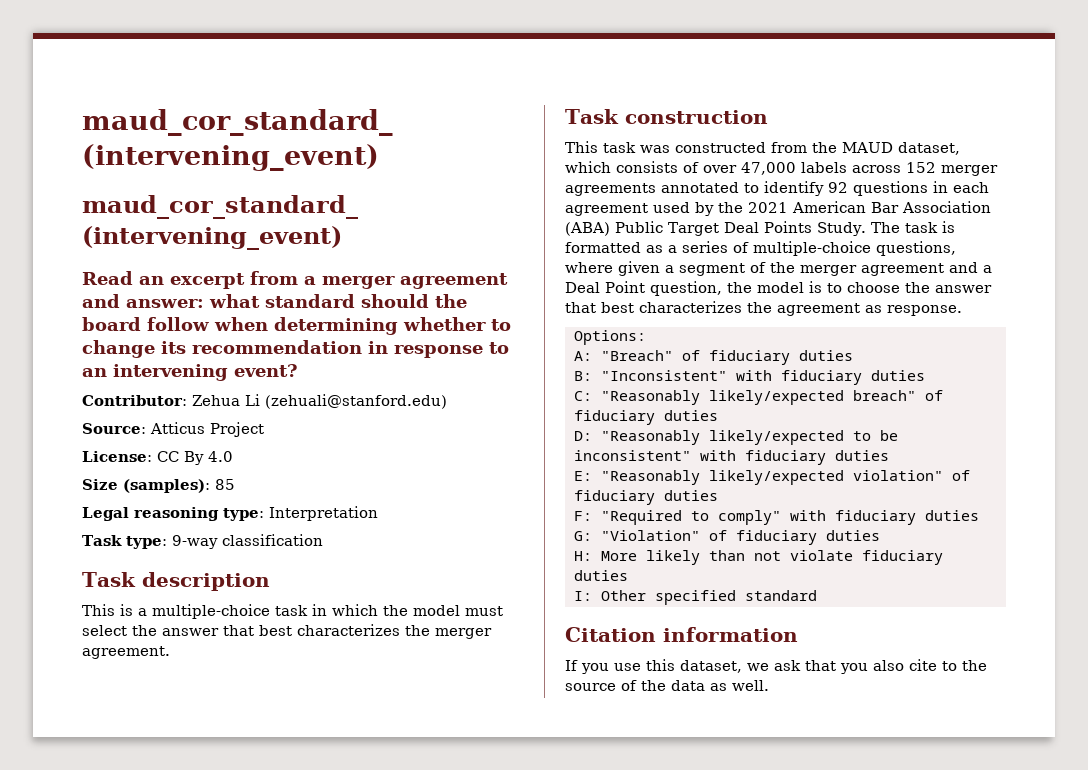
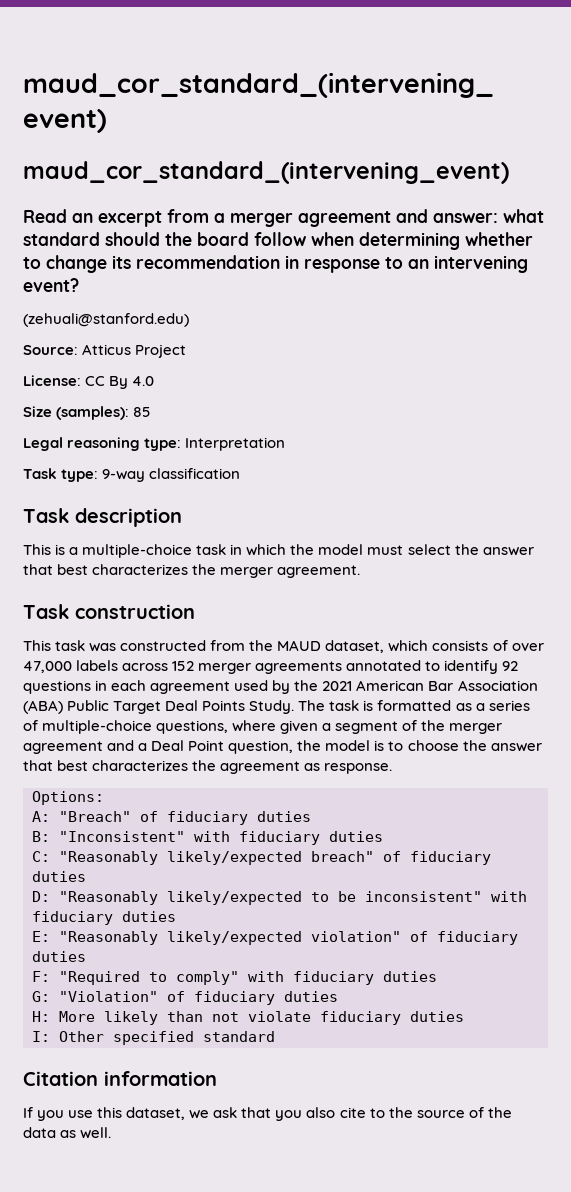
- Contributor: Zehua Li (zehuali@stanford.edu)
+ (zehuali@stanford.edu)

